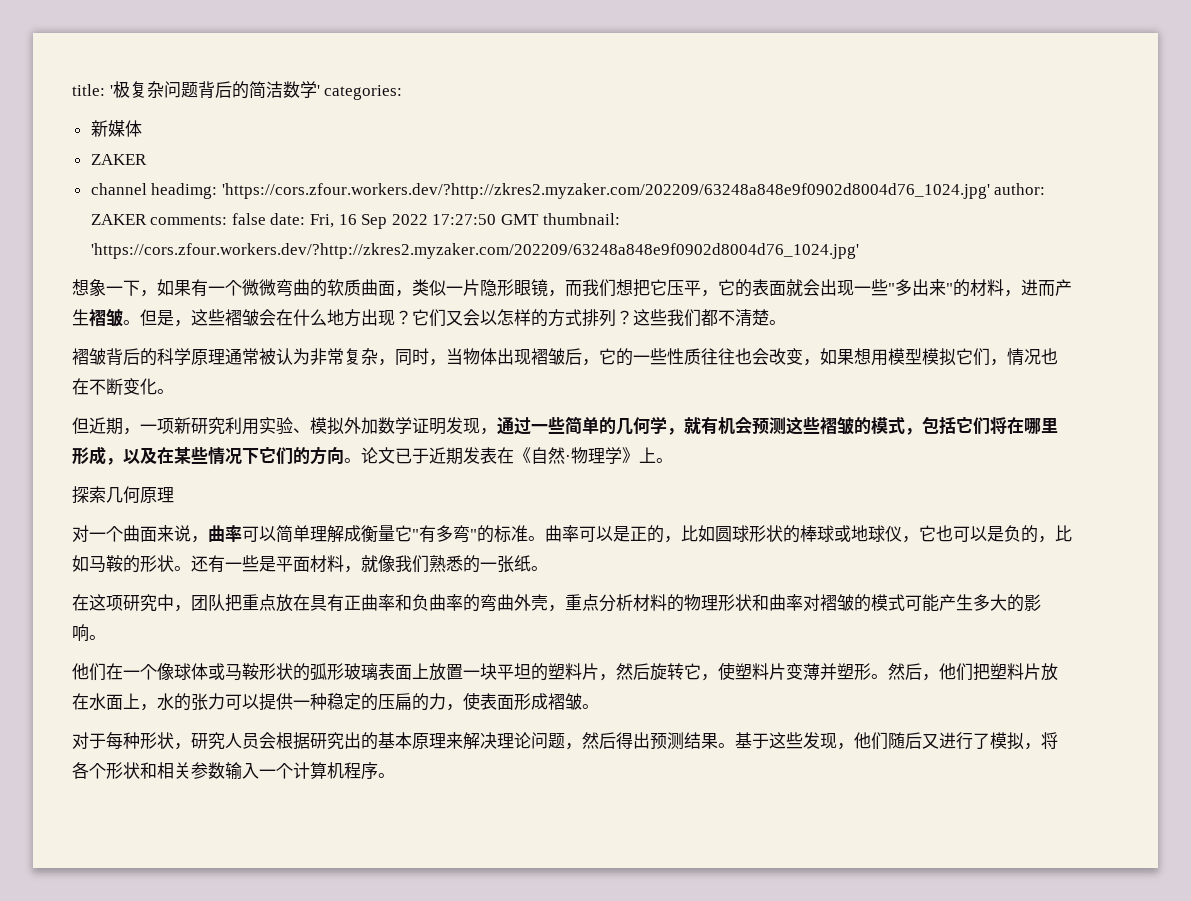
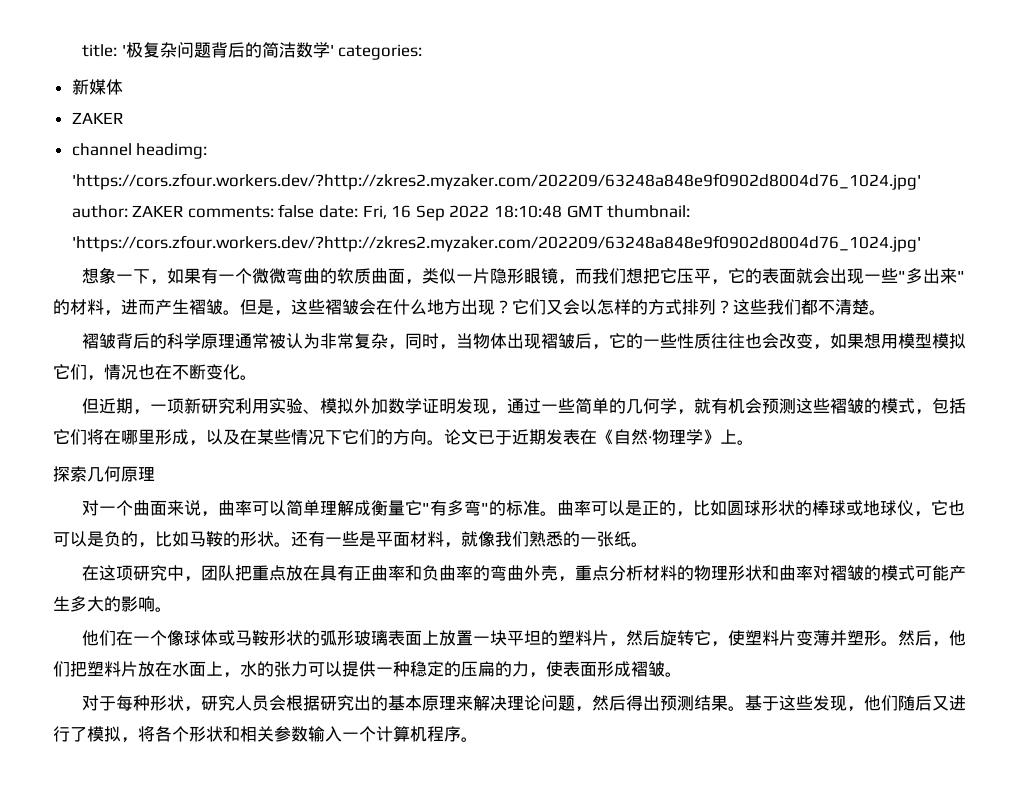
- channel headimg: 'https://cors.zfour.workers.dev/?http://zkres2.myzaker.com/202209/63248a848e9f0902d8004d76_1024.jpg' author: ZAKER comments: false date: Fri, 16 Sep 2022 17:27:50 GMT thumbnail: 'https://cors.zfour.workers.dev/?http://zkres2.myzaker.com/202209/63248a848e9f0902d8004d76_1024.jpg'
+ channel headimg: 'https://cors.zfour.workers.dev/?http://zkres2.myzaker.com/202209/63248a848e9f0902d8004d76_1024.jpg' author: ZAKER comments: false date: Fri, 16 Sep 2022 18:10:48 GMT thumbnail: 'https://cors.zfour.workers.dev/?http://zkres2.myzaker.com/202209/63248a848e9f0902d8004d76_1024.jpg'

